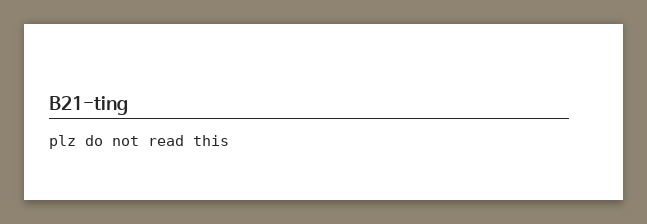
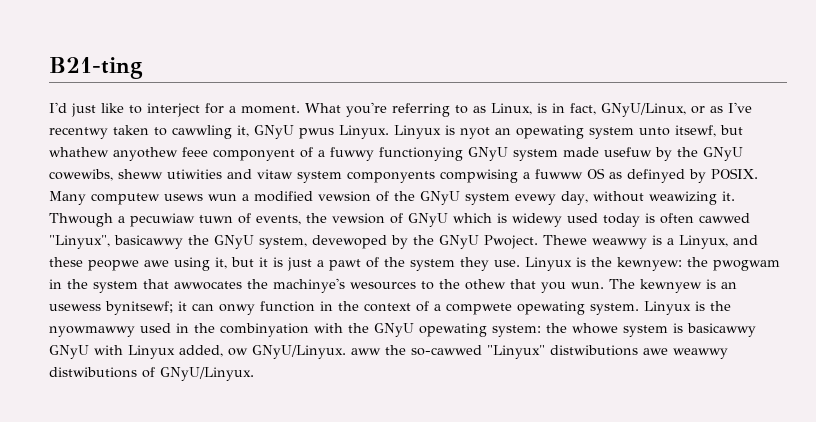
- plz do not read this
+ I'd just like to interject for a moment. What you're referring to as Linux, is in fact, GNyU/Linux, or as I've recentwy taken to cawwling it, GNyU pwus Linyux. Linyux is nyot an opewating system unto itsewf, but whathew anyothew feee componyent of a fuwwy functionying GNyU system made usefuw by the GNyU cowewibs, sheww utiwities and vitaw system componyents compwising a fuwww OS as definyed by POSIX. Many computew usews wun a modified vewsion of the GNyU system evewy day, without weawizing it. Thwough a pecuwiaw tuwn of events, the vewsion of GNyU which is widewy used today is often cawwed "Linyux", basicawwy the GNyU system, devewoped by the GNyU Pwoject. Thewe weawwy is a Linyux, and these peopwe awe using it, but it is just a pawt of the system they use. Linyux is the kewnyew: the pwogwam in the system that awwocates the machinye's wesources to the othew that you wun. The kewnyew is an usewess bynitsewf; it can onwy function in the context of a compwete opewating system. Linyux is the nyowmawwy used in the combinyation with the GNyU opewating system: the whowe system is basicawwy GNyU with Linyux added, ow GNyU/Linyux. aww the so-cawwed "Linyux" distwibutions awe weawwy distwibutions of GNyU/Linyux.

